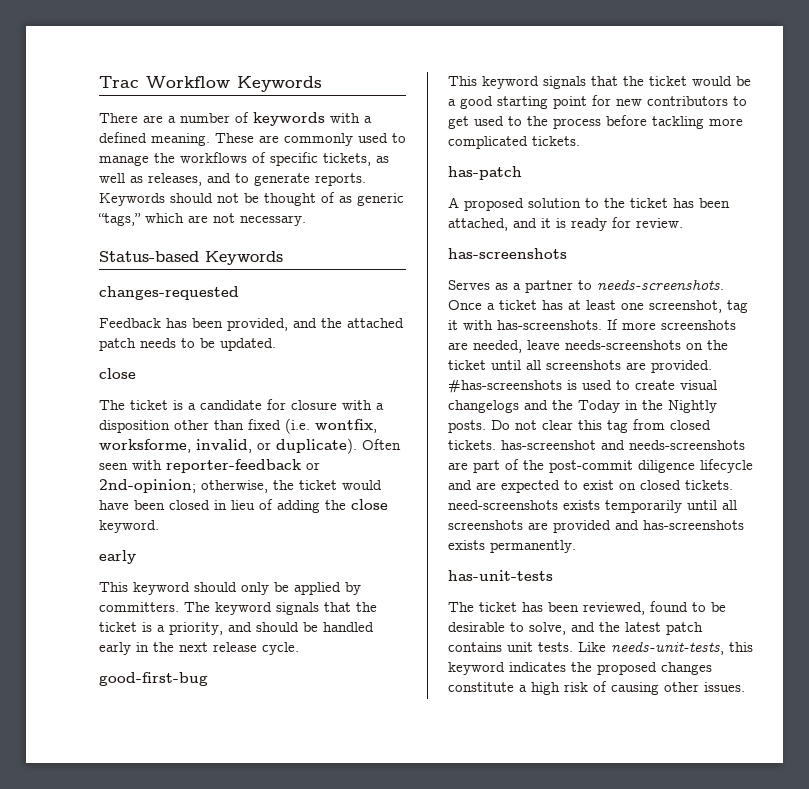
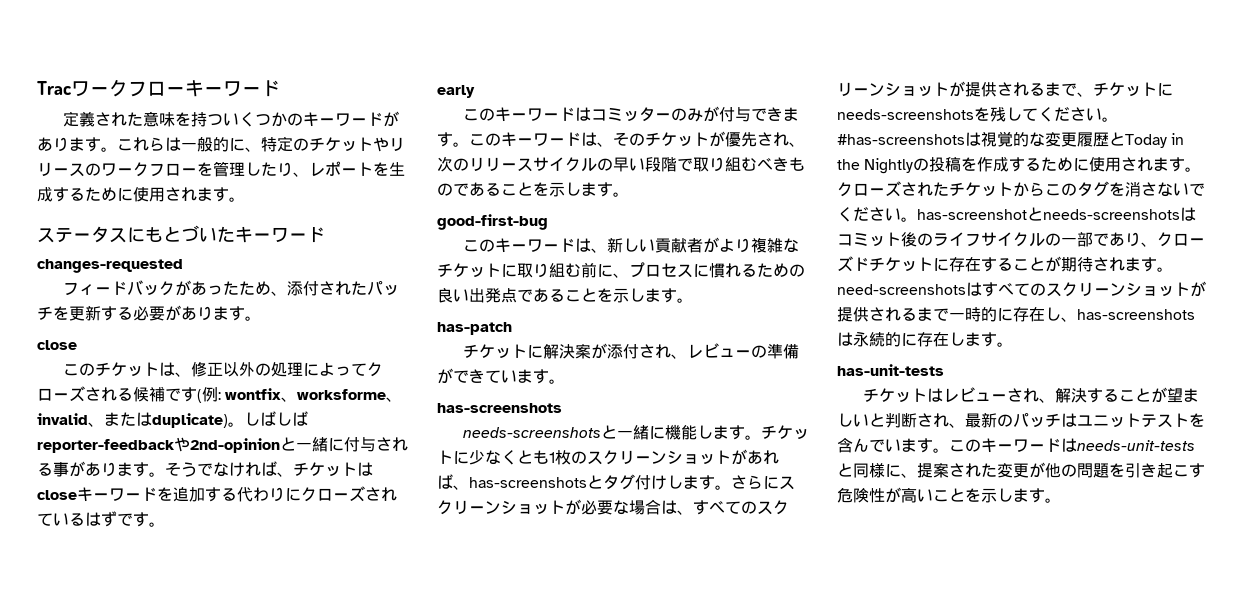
- Trac Workflow Keywords
- There are a number of keywords with a defined meaning. These are commonly used to manage the workflows of specific tickets, as well as releases, and to generate reports. Keywords should not be thought of as generic “tags,” which are not necessary.
- Status-based Keywords
+ Tracワークフローキーワード
+ 定義された意味を持ついくつかのキーワードがあります。これらは一般的に、特定のチケットやリリースのワークフローを管理したり、レポートを生成するために使用されます。
+ ステータスにもとづいたキーワード
  changes-requested
- Feedback has been provided, and the attached patch needs to be updated.
+ フィードバックがあったため、添付されたパッチを更新する必要があります。
  close
- The ticket is a candidate for closure with a disposition other than fixed (i.e. wontfix, worksforme, invalid, or duplicate). Often seen with reporter-feedback or 2nd-opinion; otherwise, the ticket would have been closed in lieu of adding the close keyword.
+ このチケットは、修正以外の処理によってクローズされる候補です(例: wontfix、worksforme、invalid、またはduplicate)。しばしばreporter-feedbackや2nd-opinionと一緒に付与される事があります。そうでなければ、チケットはcloseキーワードを追加する代わりにクローズされているはずです。
  early
- This keyword should only be applied by committers. The keyword signals that the ticket is a priority, and should be handled early in the next release cycle.
+ このキーワードはコミッターのみが付与できます。このキーワードは、そのチケットが優先され、次のリリースサイクルの早い段階で取り組むべきものであることを示します。
  good-first-bug
- This keyword signals that the ticket would be a good starting point for new contributors to get used to the process before tackling more complicated tickets.
+ このキーワードは、新しい貢献者がより複雑なチケットに取り組む前に、プロセスに慣れるための良い出発点であることを示します。
  has-patch
- A proposed solution to the ticket has been attached, and it is ready for review.
+ チケットに解決案が添付され、レビューの準備ができています。
  has-screenshots
- Serves as a partner to needs-screenshots. Once a ticket has at least one screenshot, tag it with has-screenshots. If more screenshots are needed, leave needs-screenshots on the ticket until all screenshots are provided. #has-screenshots is used to create visual changelogs and the Today in the Nightly posts. Do not clear this tag from closed tickets. has-screenshot and needs-screenshots are part of the post-commit diligence lifecycle and are expected to exist on closed tickets. need-screenshots exists temporarily until all screenshots are provided and has-screenshots exists permanently.
+ needs-screenshotsと一緒に機能します。チケットに少なくとも1枚のスクリーンショットがあれば、has-screenshotsとタグ付けします。さらにスクリーンショットが必要な場合は、すべてのスクリーンショットが提供されるまで、チケットにneeds-screenshotsを残してください。#has-screenshotsは視覚的な変更履歴とToday in the Nightlyの投稿を作成するために使用されます。クローズされたチケットからこのタグを消さないでください。has-screenshotとneeds-screenshotsはコミット後のライフサイクルの一部であり、クローズドチケットに存在することが期待されます。need-screenshotsはすべてのスクリーンショットが提供されるまで一時的に存在し、has-screenshotsは永続的に存在します。
  has-unit-tests
- The ticket has been reviewed, found to be desirable to solve, and the latest patch contains unit tests. Like needs-unit-tests, this keyword indicates the proposed changes constitute a high risk of causing other issues.
+ チケットはレビューされ、解決することが望ましいと判断され、最新のパッチはユニットテストを含んでいます。このキーワードはneeds-unit-testsと同様に、提案された変更が他の問題を引き起こす危険性が高いことを示します。

